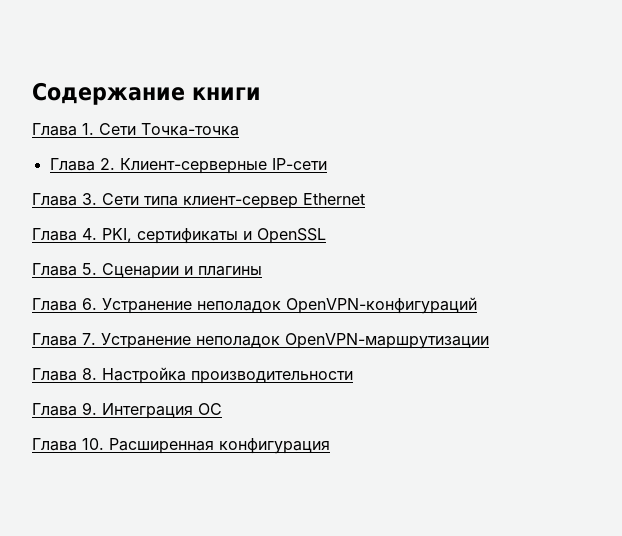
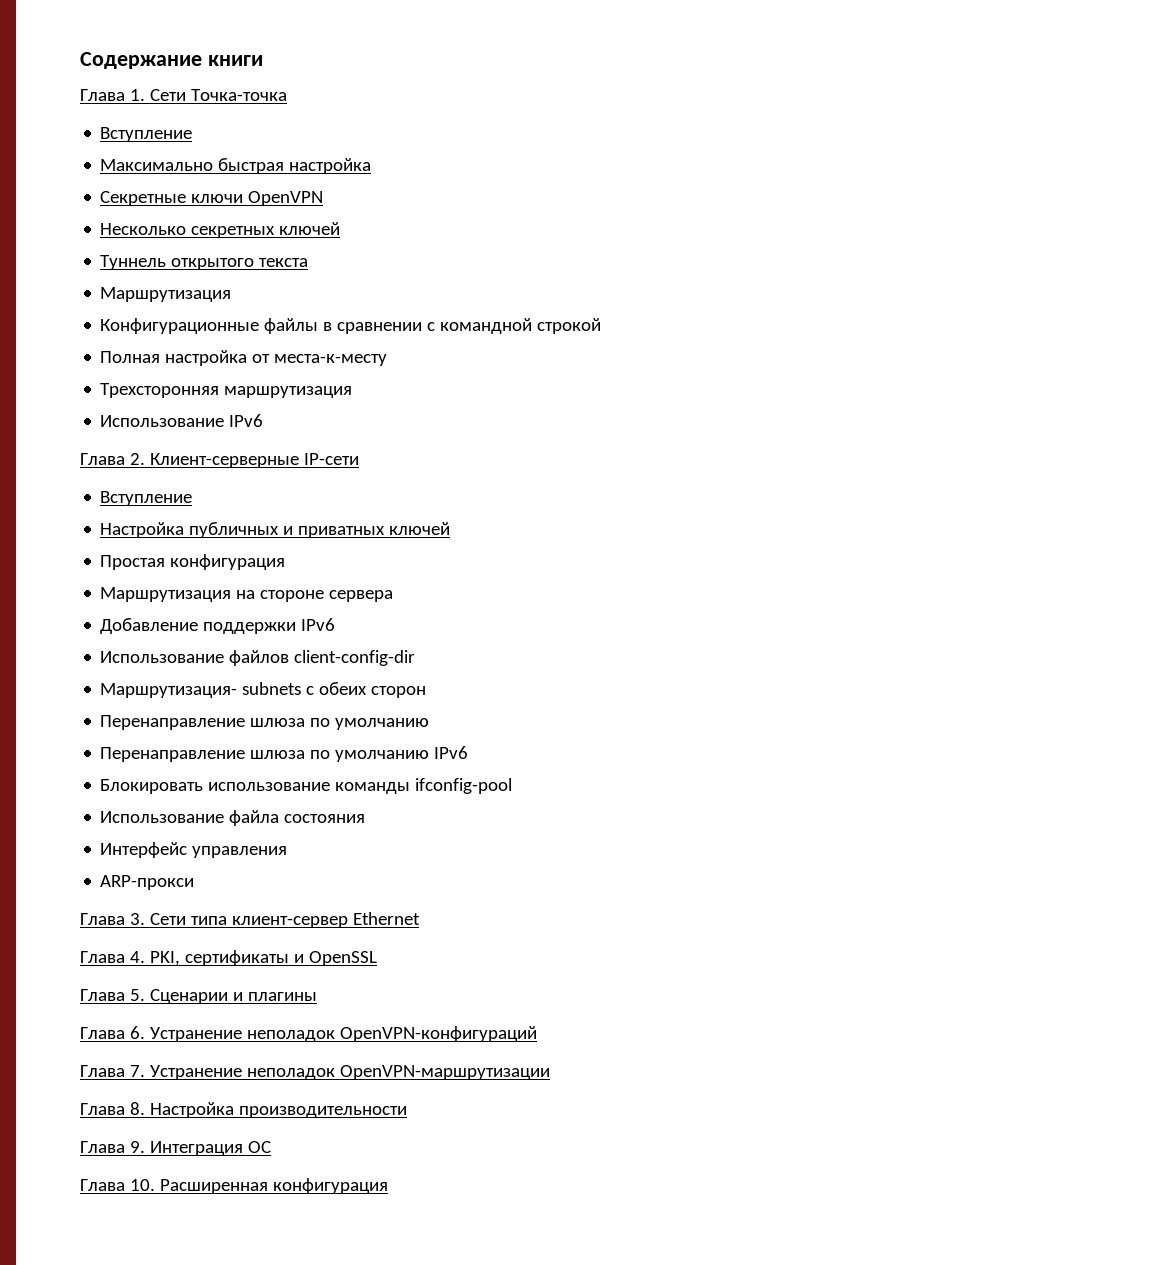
  Глава 1. Сети Точка-точка
+ Вступление
+ Максимально быстрая настройка
+ Секретные ключи OpenVPN
+ Несколько секретных ключей
+ Туннель открытого текста
+ Маршрутизация
+ Конфигурационные файлы в сравнении с командной строкой
+ Полная настройка от места-к-месту
+ Трехсторонняя маршрутизация
+ Использование IPv6
  Глава 2. Клиент-серверные IP-сети
+ Вступление
+ Настройка публичных и приватных ключей
+ Простая конфигурация
+ Маршрутизация на стороне сервера
+ Добавление поддержки IPv6
+ Использование файлов client-config-dir
+ Маршрутизация- subnets с обеих сторон
+ Перенаправление шлюза по умолчанию
+ Перенаправление шлюза по умолчанию IPv6
+ Блокировать использование команды ifconfig-pool
+ Использование файла состояния
+ Интерфейс управления
+ ARP-прокси

